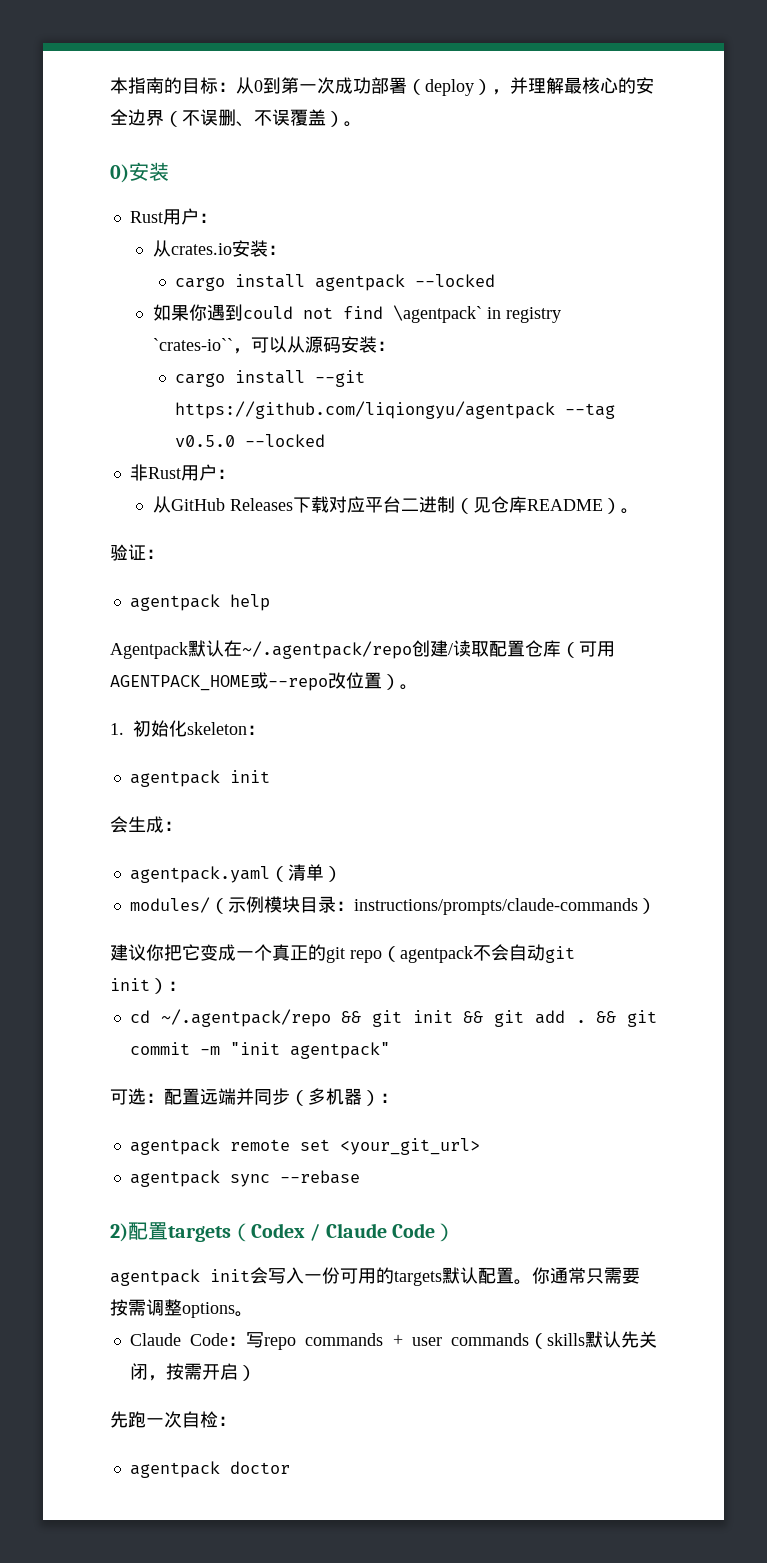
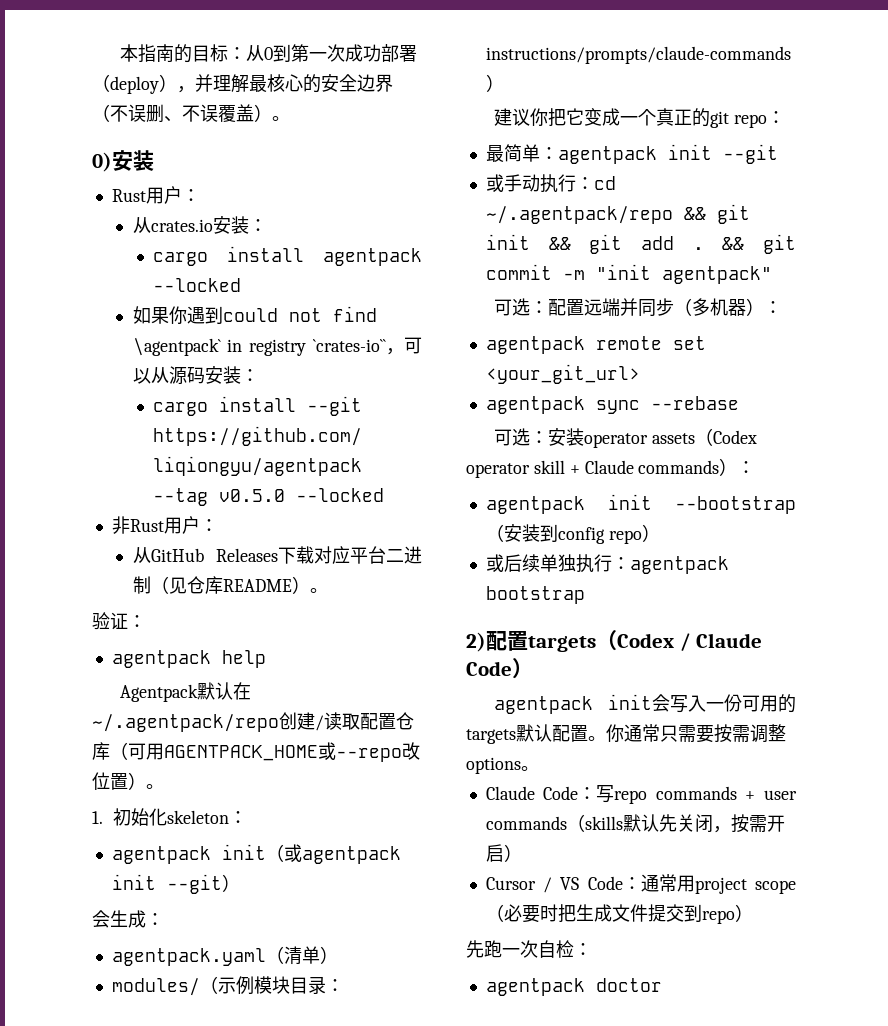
  1.初始化skeleton：
- agentpack init
+ agentpack init（或agentpack init --git）
- 建议你把它变成一个真正的git repo（agentpack不会自动git init）：
- cd ~/.agentpack/repo && git init && git add .
+ 建议你把它变成一个真正的git repo：
+ 最简单：agentpack init --git
+ 或手动执行：cd ~/.agentpack/repo && git init && git add .
+ 可选：安装operator assets（Codex operator skill + Claude commands）：
+ agentpack init --bootstrap（安装到config repo）
+ 或后续单独执行：agentpack bootstrap
+ Cursor / VS Code：通常用project scope（必要时把生成文件提交到repo）

